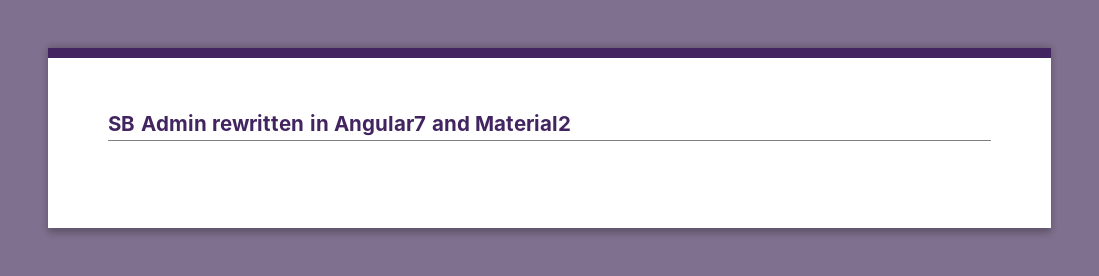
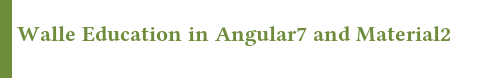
- SB Admin rewritten in Angular7 and Material2
+ Walle Education in Angular7 and Material2

